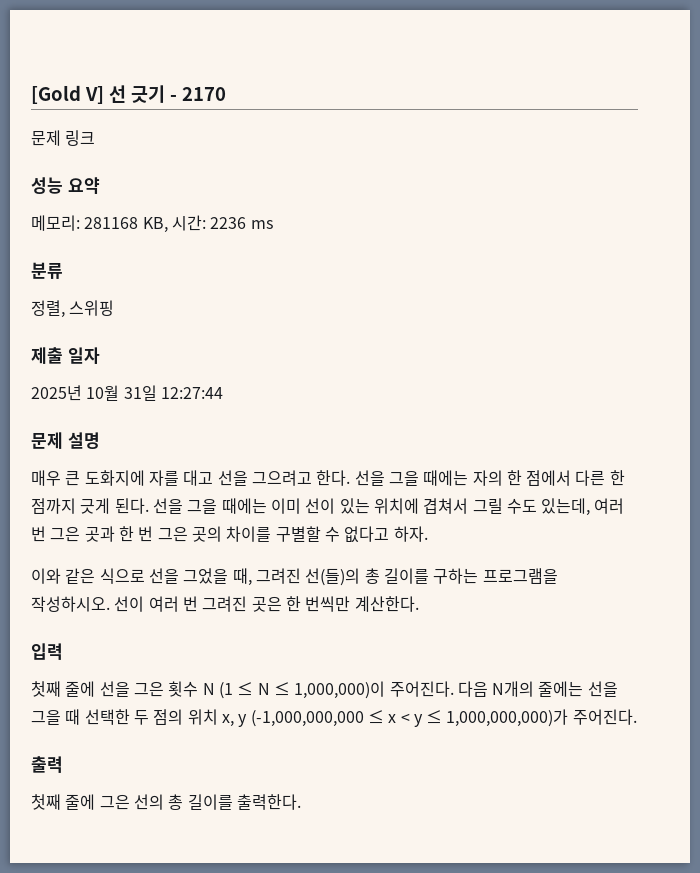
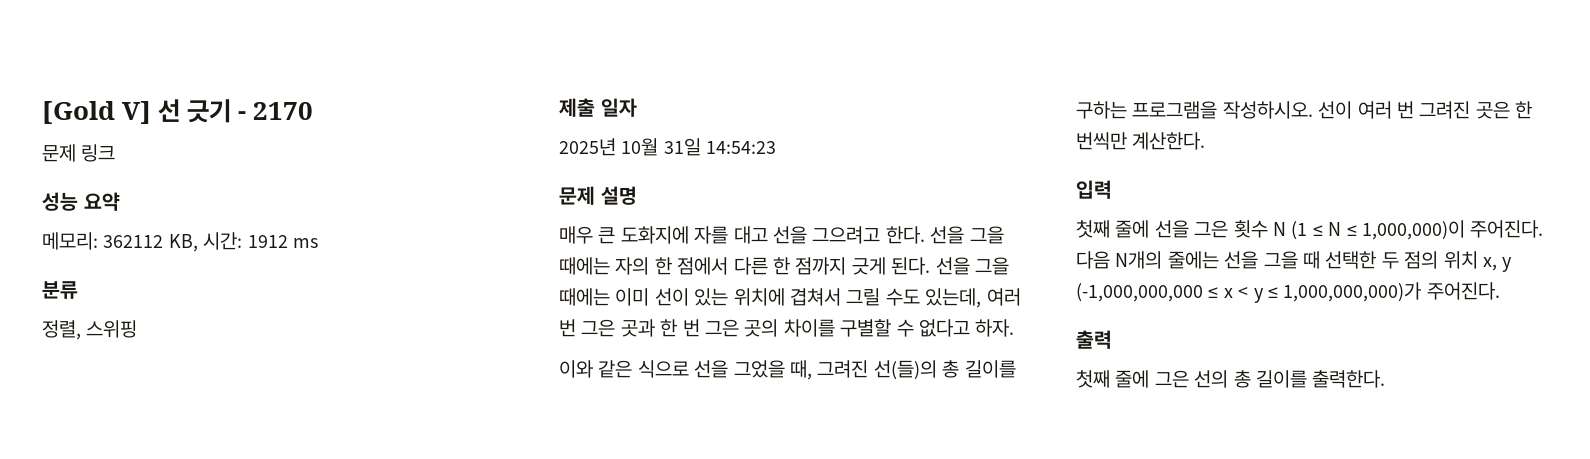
- 메모리: 281168 KB, 시간: 2236 ms
+ 메모리: 362112 KB, 시간: 1912 ms
- 2025년 10월 31일 12:27:44
+ 2025년 10월 31일 14:54:23

